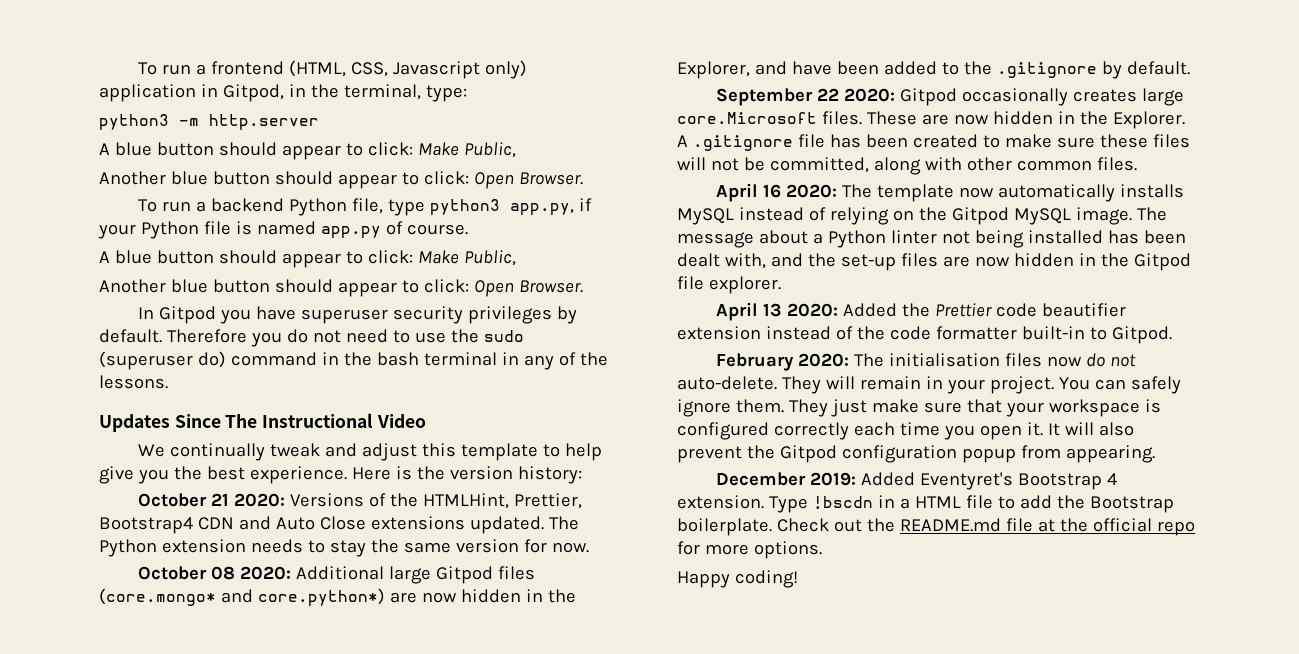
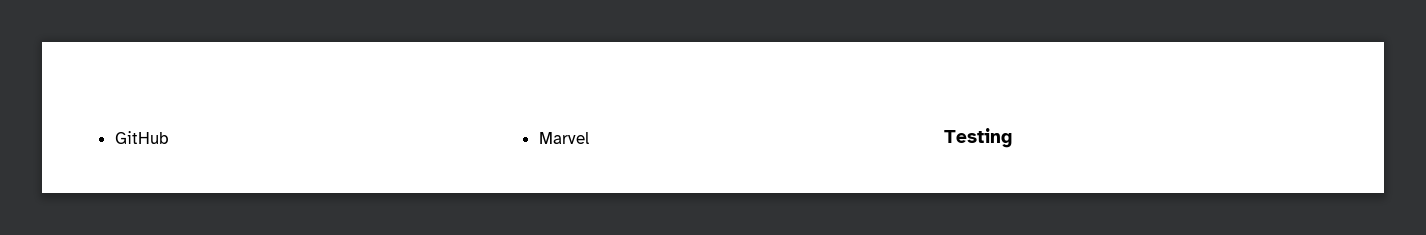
- To run a frontend (HTML, CSS, Javascript only) application in Gitpod, in the terminal, type:
- python3 -m http.server
- A blue button should appear to click: Make Public,
- Another blue button should appear to click: Open Browser.
- To run a backend Python file, type python3 app.py, if your Python file is named app.py of course.
- A blue button should appear to click: Make Public,
- Another blue button should appear to click: Open Browser.
- In Gitpod you have superuser security privileges by default. Therefore you do not need to use the sudo (superuser do) command in the bash terminal in any of the lessons.
- Updates Since The Instructional Video
- We continually tweak and adjust this template to help give you the best experience. Here is the version history:
- October 21 2020: Versions of the HTMLHint, Prettier, Bootstrap4 CDN and Auto Close extensions updated. The Python extension needs to stay the same version for now.
- October 08 2020: Additional large Gitpod files (core.mongo* and core.python*) are now hidden in the Explorer, and have been added to the .gitignore by default.
- September 22 2020: Gitpod occasionally creates large core.Microsoft files. These are now hidden in the Explorer. A .gitignore file has been created to make sure these files will not be committed, along with other common files.
- April 16 2020: The template now automatically installs MySQL instead of relying on the Gitpod MySQL image. The message about a Python linter not being installed has been dealt with, and the set-up files are now hidden in the Gitpod file explorer.
- April 13 2020: Added the Prettier code beautifier extension instead of the code formatter built-in to Gitpod.
- February 2020: The initialisation files now do not auto-delete. They will remain in your project. You can safely ignore them. They just make sure that your workspace is configured correctly each time you open it. It will also prevent the Gitpod configuration popup from appearing.
- December 2019: Added Eventyret's Bootstrap 4 extension. Type !bscdn in a HTML file to add the Bootstrap boilerplate. Check out the README.md file at the official repo for more options.
- Happy coding!
+ GitHub
+ Marvel
+ Testing

